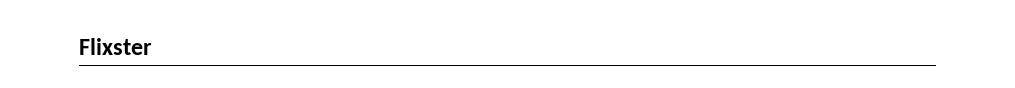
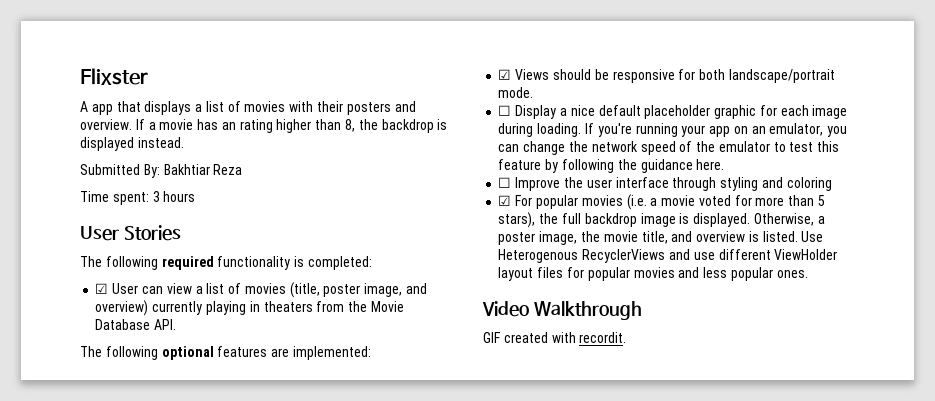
+ A app that displays a list of movies with their posters and overview. If a movie has an rating higher than 8, the backdrop is displayed instead.
+ Submitted By: Bakhtiar Reza
+ Time spent: 3 hours
+ User Stories
+ The following required functionality is completed:
+ ☑ User can view a list of movies (title, poster image, and overview) currently playing in theaters from the Movie Database API.
+ The following optional features are implemented:
+ ☑ Views should be responsive for both landscape/portrait mode.
+ ☐ Display a nice default placeholder graphic for each image during loading. If you're running your app on an emulator, you can change the network speed of the emulator to test this feature by following the guidance here.
+ ☐ Improve the user interface through styling and coloring
+ ☑ For popular movies (i.e. a movie voted for more than 5 stars), the full backdrop image is displayed. Otherwise, a poster image, the movie title, and overview is listed. Use Heterogenous RecyclerViews and use different ViewHolder layout files for popular movies and less popular ones.
+ Video Walkthrough
+ GIF created with recordit.

